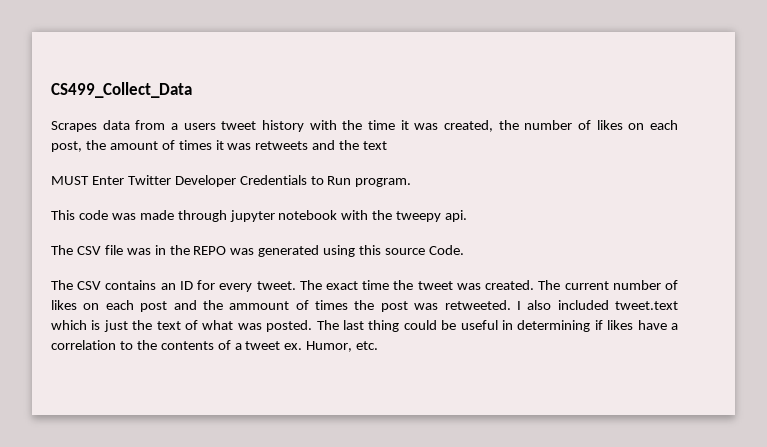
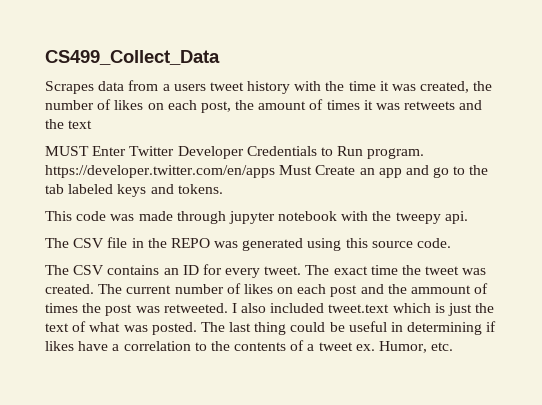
- MUST Enter Twitter Developer Credentials to Run program.
+ MUST Enter Twitter Developer Credentials to Run program. https://developer.twitter.com/en/apps Must Create an app and go to the tab labeled keys and tokens.
- The CSV file was in the REPO was generated using this source Code.
+ The CSV file in the REPO was generated using this source code.

